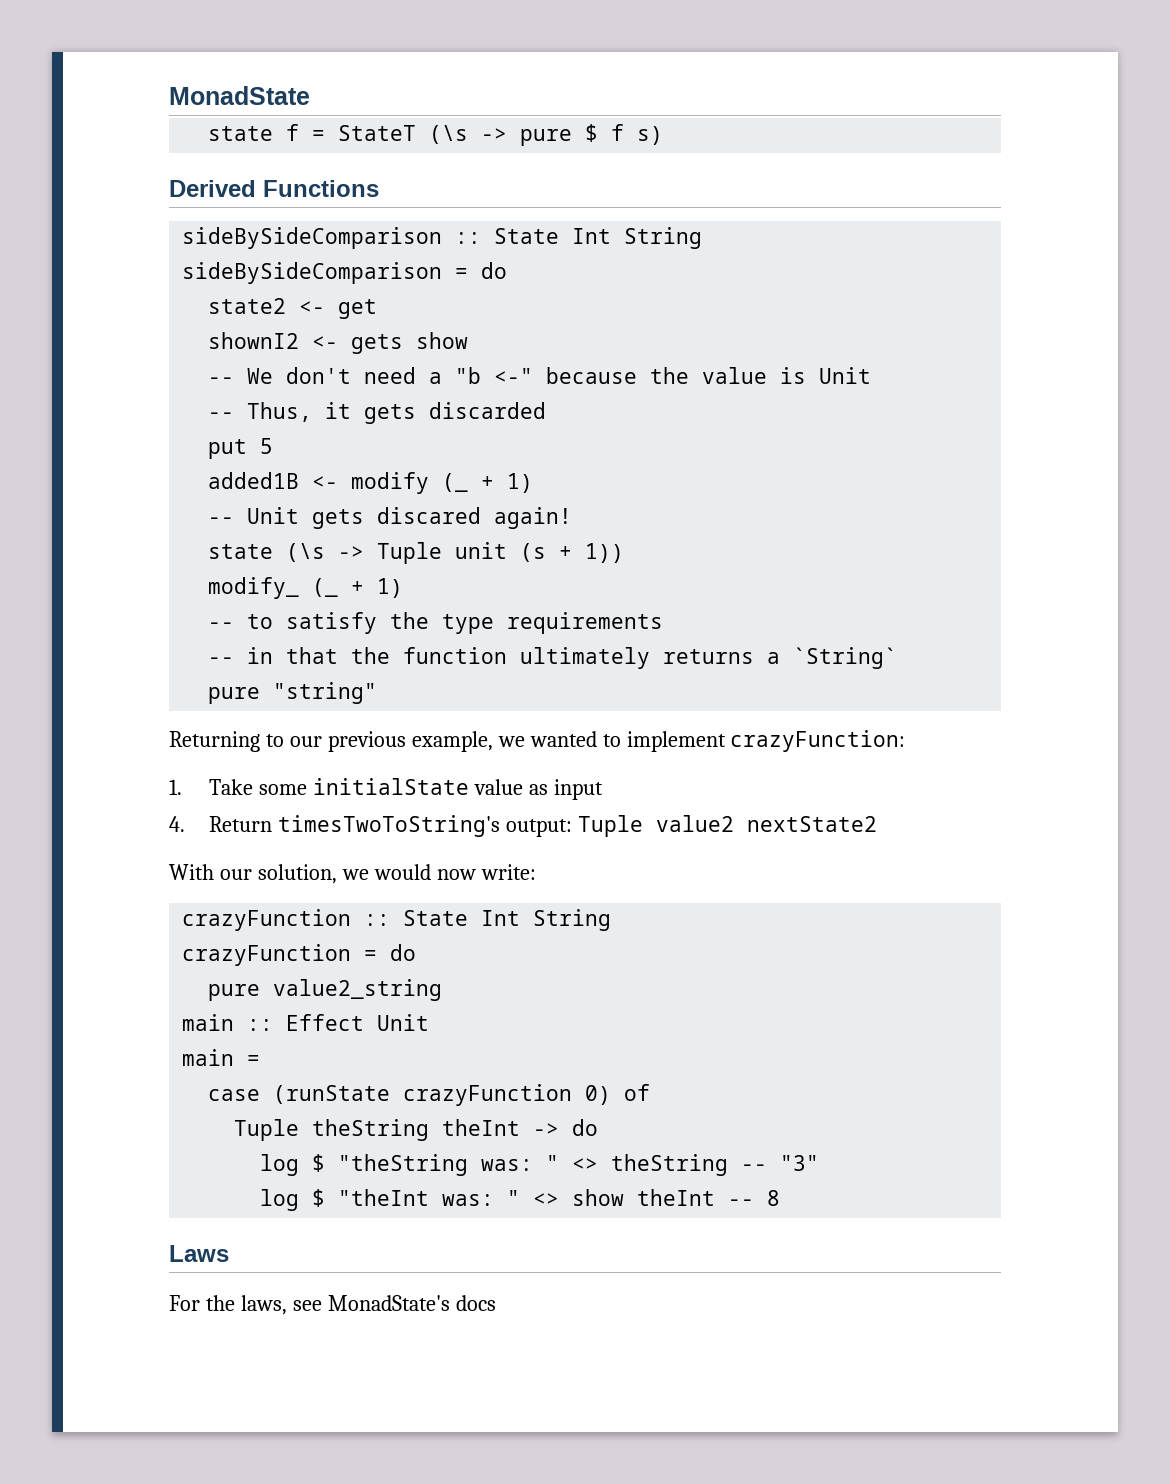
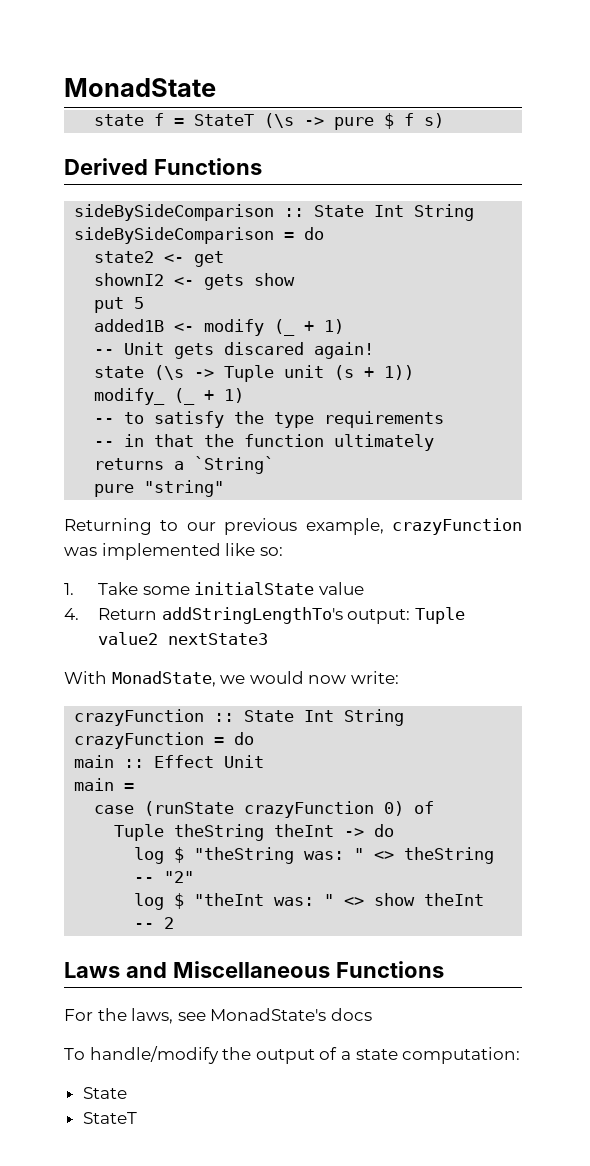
- -- We don't need a "b <-" because the value is Unit
- -- Thus, it gets discarded
- Returning to our previous example, we wanted to implement crazyFunction:
+ Returning to our previous example, crazyFunction was implemented like so:
- 1. Take some initialState value as input
+ 1. Take some initialState value
- 4. Return timesTwoToString's output: Tuple value2 nextState2
+ 4. Return addStringLengthTo's output: Tuple value2 nextState3
- With our solution, we would now write:
+ With MonadState, we would now write:
- pure value2_string
- log $ "theString was: " <> theString -- "3"
+ log $ "theString was: " <> theString -- "2"
- log $ "theInt was: " <> show theInt -- 8
+ log $ "theInt was: " <> show theInt -- 2
- Laws
+ Laws and Miscellaneous Functions
+ To handle/modify the output of a state computation:
+ State
+ StateT

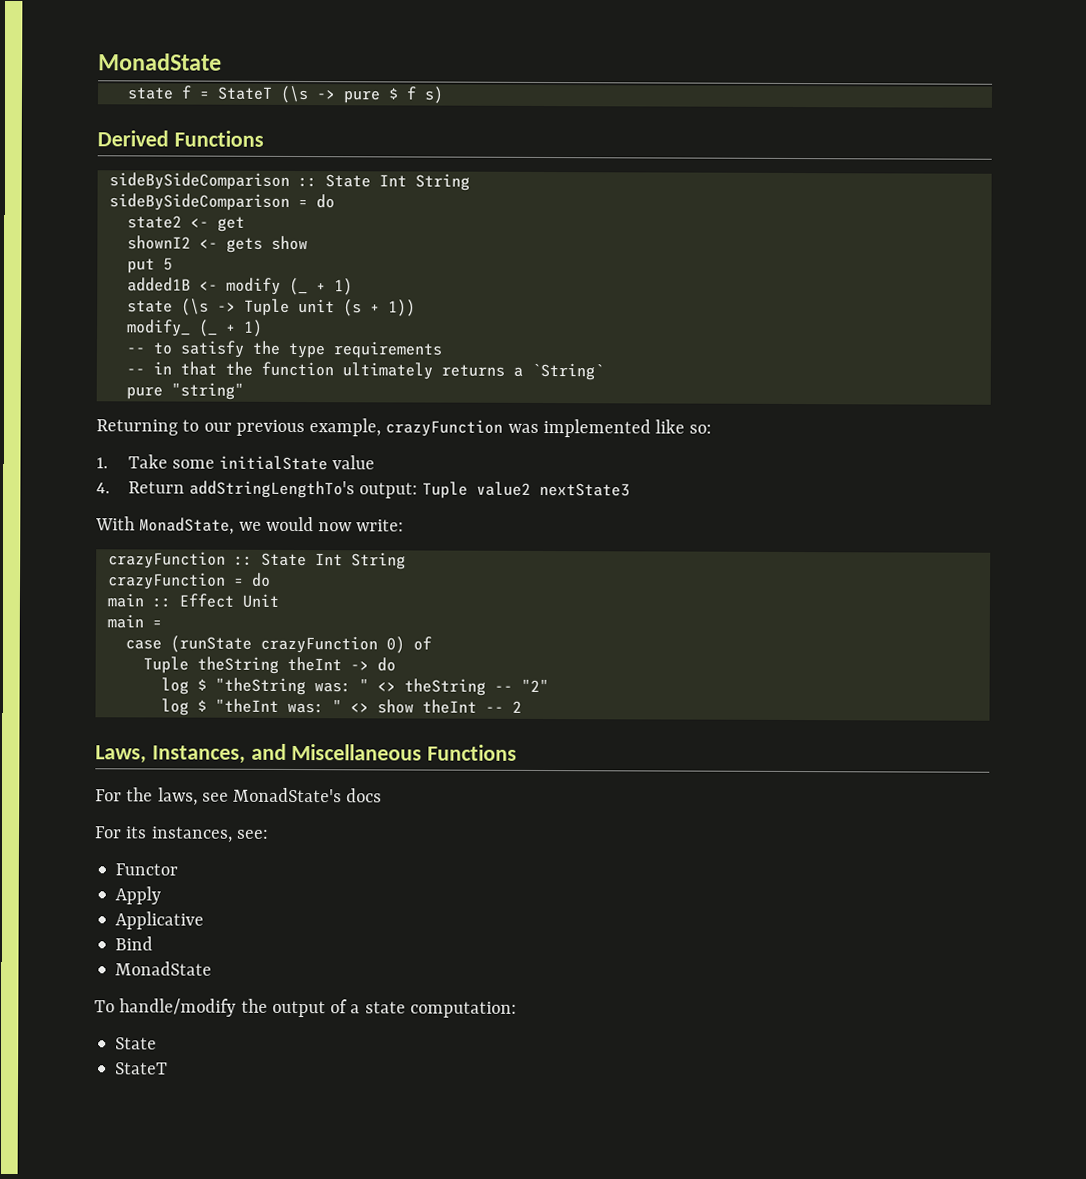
- -- Unit gets discared again!
- Laws and Miscellaneous Functions
+ Laws, Instances, and Miscellaneous Functions
+ For its instances, see:
+ Functor
+ Apply
+ Applicative
+ Bind
+ MonadState

